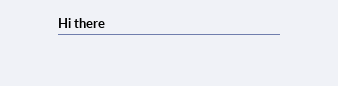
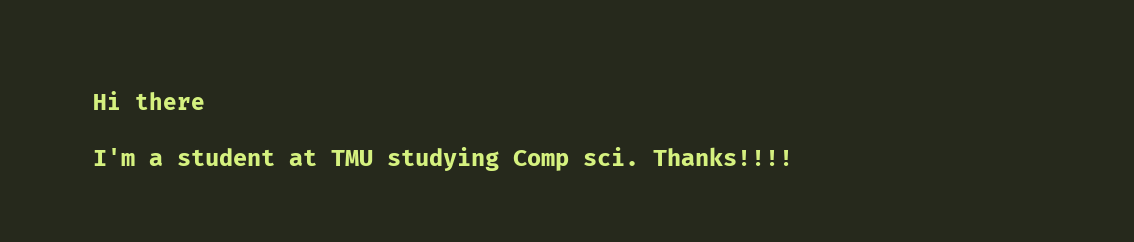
+ I'm a student at TMU studying Comp sci. Thanks!!!!

